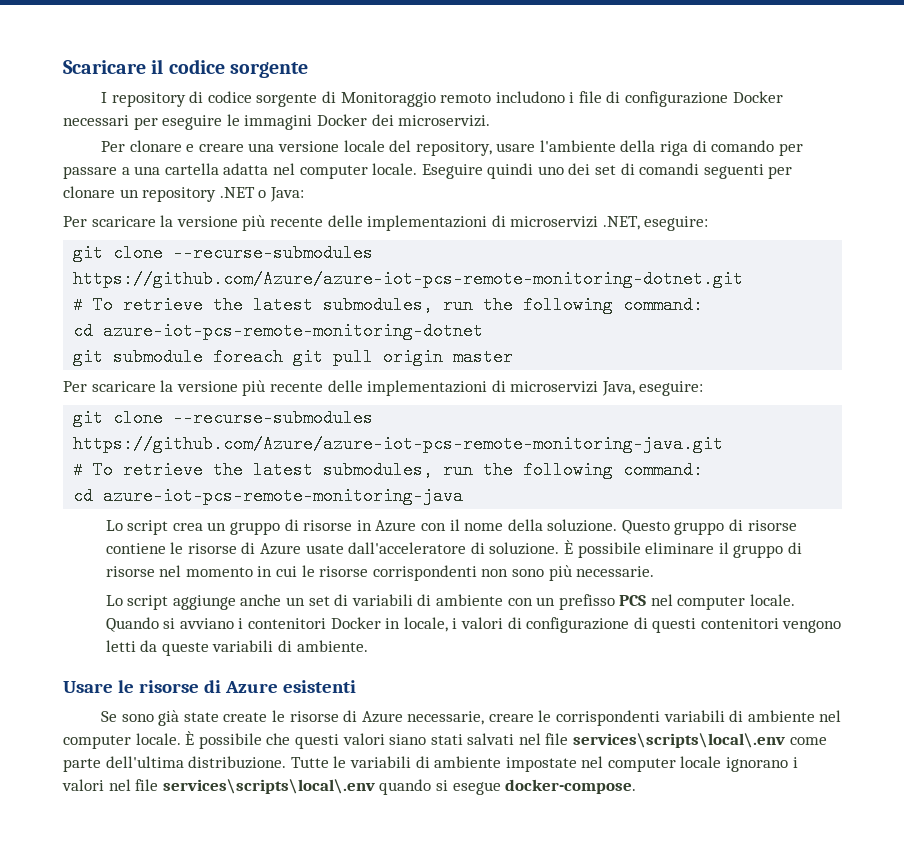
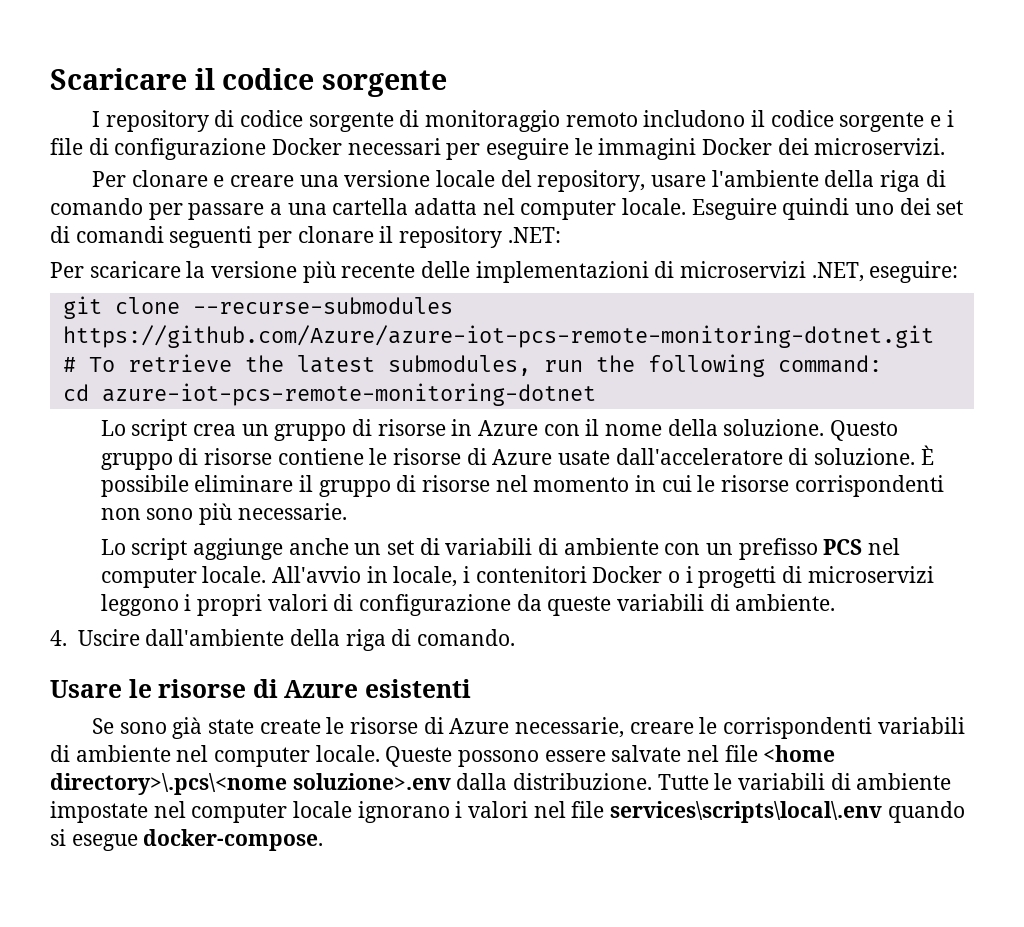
- I repository di codice sorgente di Monitoraggio remoto includono i file di configurazione Docker necessari per eseguire le immagini Docker dei microservizi.
+ I repository di codice sorgente di monitoraggio remoto includono il codice sorgente e i file di configurazione Docker necessari per eseguire le immagini Docker dei microservizi.
- Eseguire quindi uno dei set di comandi seguenti per clonare un repository .NET o Java:
+ Eseguire quindi uno dei set di comandi seguenti per clonare il repository .NET:
- git submodule foreach git pull origin master
- Per scaricare la versione più recente delle implementazioni di microservizi Java, eseguire:
- git clone --recurse-submodules https://github.com/Azure/azure-iot-pcs-remote-monitoring-java.git
- # To retrieve the latest submodules, run the following command:
- cd azure-iot-pcs-remote-monitoring-java
- Quando si avviano i contenitori Docker in locale, i valori di configurazione di questi contenitori vengono letti da queste variabili di ambiente.
+ All'avvio in locale, i contenitori Docker o i progetti di microservizi leggono i propri valori di configurazione da queste variabili di ambiente.
+ 4. Uscire dall'ambiente della riga di comando.
- È possibile che questi valori siano stati salvati nel file services\scripts\local\.env come parte dell'ultima distribuzione.
+ Queste possono essere salvate nel file <home directory>\.pcs\<nome soluzione>.env dalla distribuzione.

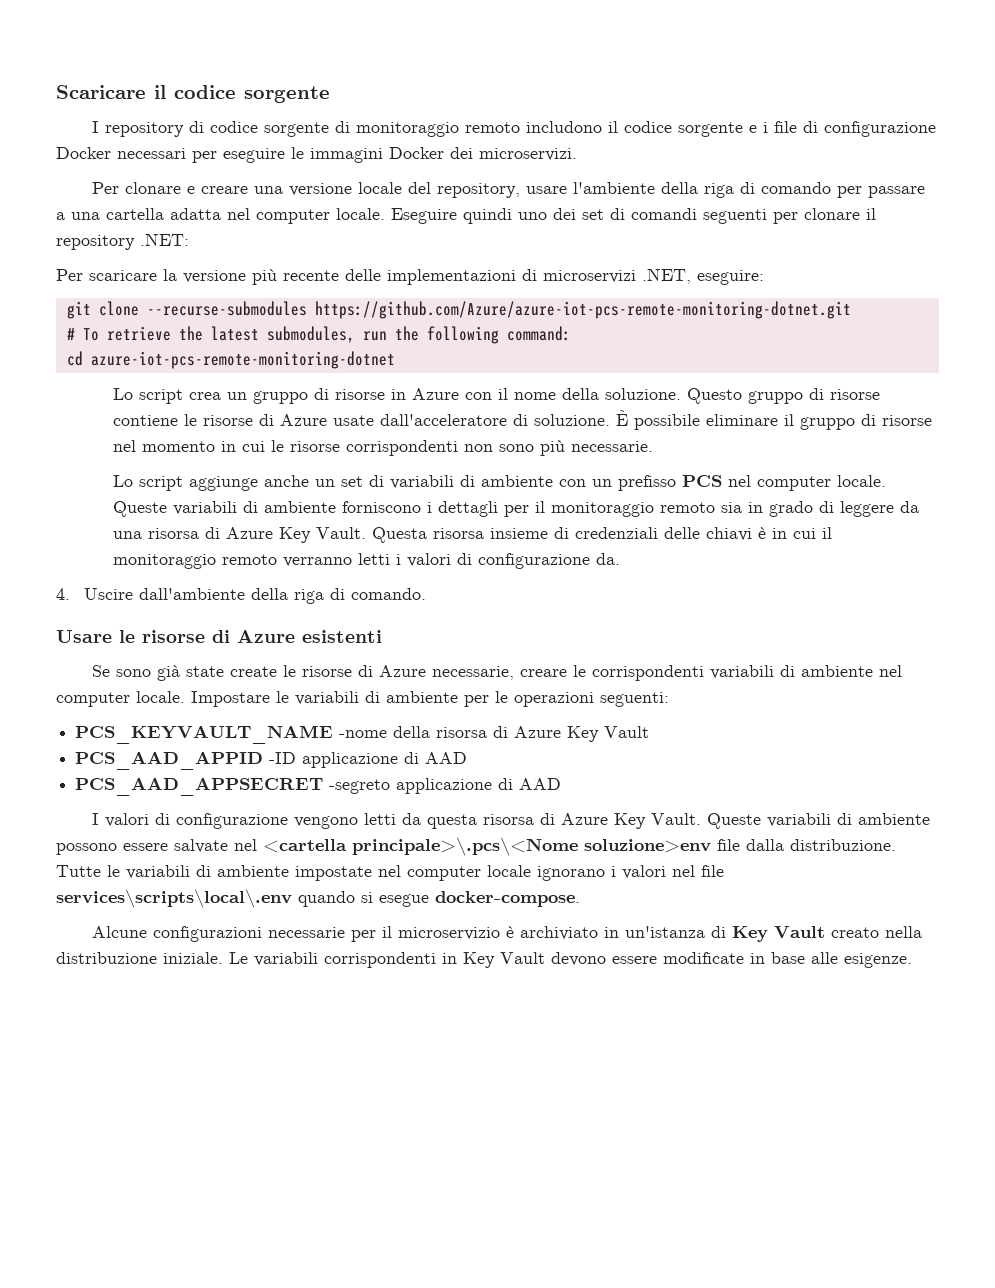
- All'avvio in locale, i contenitori Docker o i progetti di microservizi leggono i propri valori di configurazione da queste variabili di ambiente.
+ Queste variabili di ambiente forniscono i dettagli per il monitoraggio remoto sia in grado di leggere da una risorsa di Azure Key Vault. Questa risorsa insieme di credenziali delle chiavi è in cui il monitoraggio remoto verranno letti i valori di configurazione da.
- Queste possono essere salvate nel file <home directory>\.pcs\<nome soluzione>.env dalla distribuzione.
+ Impostare le variabili di ambiente per le operazioni seguenti:
+ PCS_KEYVAULT_NAME -nome della risorsa di Azure Key Vault
+ PCS_AAD_APPID -ID applicazione di AAD
+ PCS_AAD_APPSECRET -segreto applicazione di AAD
+ I valori di configurazione vengono letti da questa risorsa di Azure Key Vault. Queste variabili di ambiente possono essere salvate nel <cartella principale>\.pcs\<Nome soluzione>env file dalla distribuzione.
+ Alcune configurazioni necessarie per il microservizio è archiviato in un'istanza di Key Vault creato nella distribuzione iniziale. Le variabili corrispondenti in Key Vault devono essere modificate in base alle esigenze.

